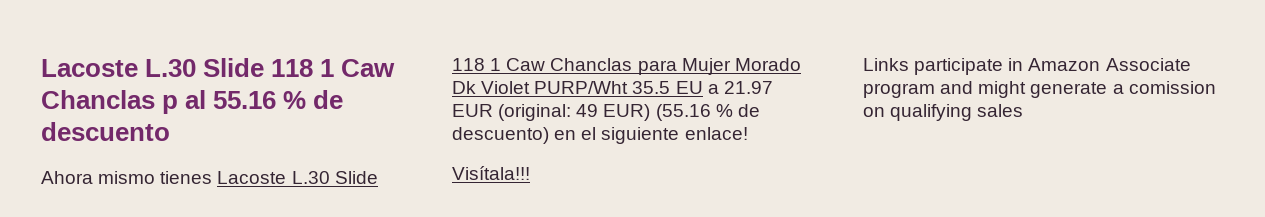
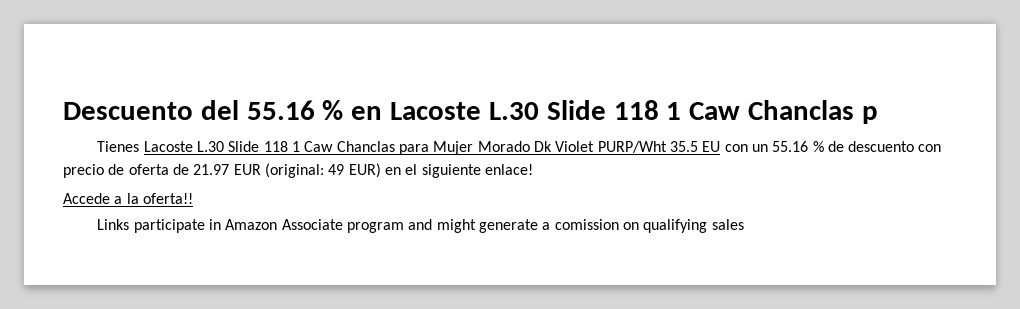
- Lacoste L.30 Slide 118 1 Caw Chanclas p al 55.16 % de descuento
- Ahora mismo tienes Lacoste L.30 Slide 118 1 Caw Chanclas para Mujer Morado Dk Violet PURP/Wht 35.5 EU a 21.97 EUR (original: 49 EUR) (55.16 % de descuento) en el siguiente enlace!
+ Descuento del 55.16 % en Lacoste L.30 Slide 118 1 Caw Chanclas p
+ Tienes Lacoste L.30 Slide 118 1 Caw Chanclas para Mujer Morado Dk Violet PURP/Wht 35.5 EU con un 55.16 % de descuento con precio de oferta de 21.97 EUR (original: 49 EUR) en el siguiente enlace!
- Visítala!!!
+ Accede a la oferta!!

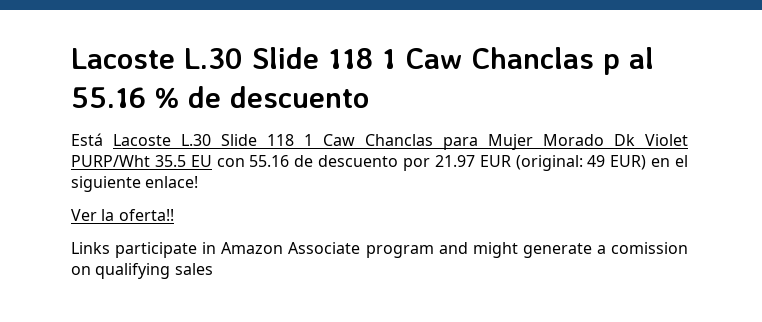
- Descuento del 55.16 % en Lacoste L.30 Slide 118 1 Caw Chanclas p
- Tienes Lacoste L.30 Slide 118 1 Caw Chanclas para Mujer Morado Dk Violet PURP/Wht 35.5 EU con un 55.16 % de descuento con precio de oferta de 21.97 EUR (original: 49 EUR) en el siguiente enlace!
+ Lacoste L.30 Slide 118 1 Caw Chanclas p al 55.16 % de descuento
+ Está Lacoste L.30 Slide 118 1 Caw Chanclas para Mujer Morado Dk Violet PURP/Wht 35.5 EU con 55.16 de descuento por 21.97 EUR (original: 49 EUR) en el siguiente enlace!
- Accede a la oferta!!
+ Ver la oferta!!

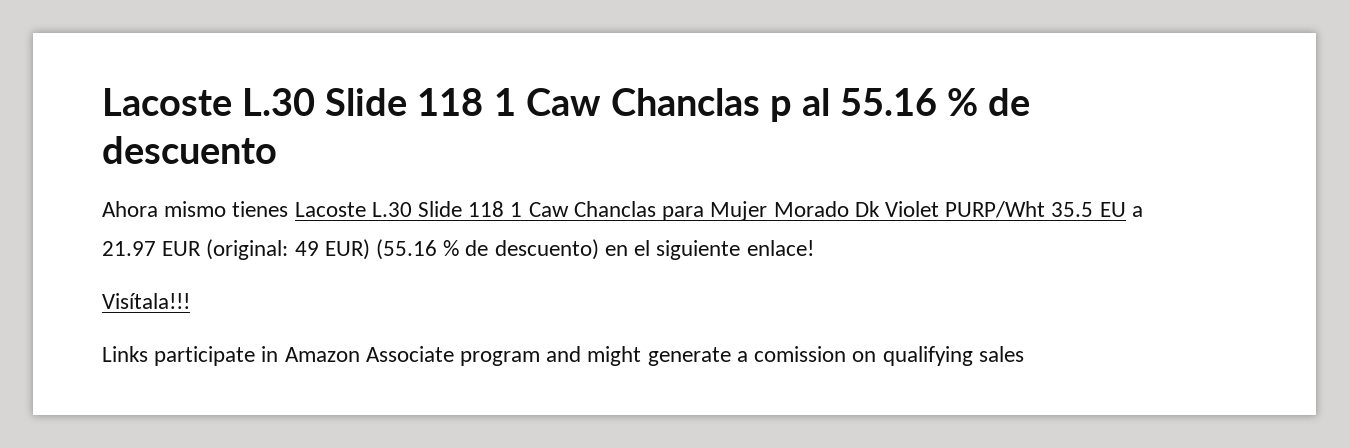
- Está Lacoste L.30 Slide 118 1 Caw Chanclas para Mujer Morado Dk Violet PURP/Wht 35.5 EU con 55.16 de descuento por 21.97 EUR (original: 49 EUR) en el siguiente enlace!
+ Ahora mismo tienes Lacoste L.30 Slide 118 1 Caw Chanclas para Mujer Morado Dk Violet PURP/Wht 35.5 EU a 21.97 EUR (original: 49 EUR) (55.16 % de descuento) en el siguiente enlace!
- Ver la oferta!!
+ Visítala!!!

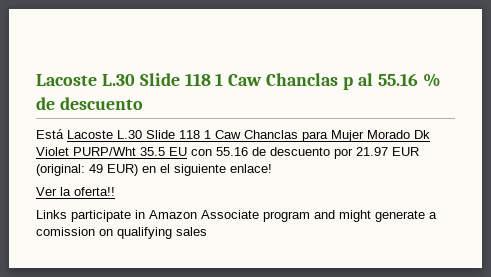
- Ahora mismo tienes Lacoste L.30 Slide 118 1 Caw Chanclas para Mujer Morado Dk Violet PURP/Wht 35.5 EU a 21.97 EUR (original: 49 EUR) (55.16 % de descuento) en el siguiente enlace!
+ Está Lacoste L.30 Slide 118 1 Caw Chanclas para Mujer Morado Dk Violet PURP/Wht 35.5 EU con 55.16 de descuento por 21.97 EUR (original: 49 EUR) en el siguiente enlace!
- Visítala!!!
+ Ver la oferta!!

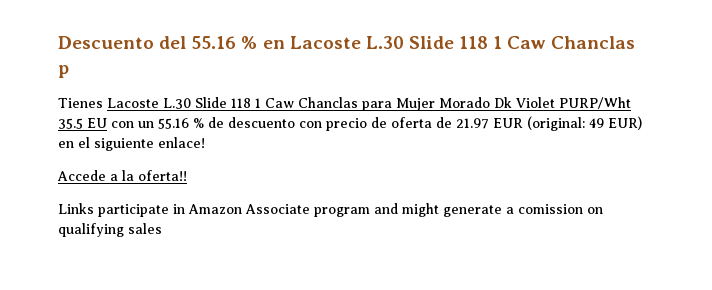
- Lacoste L.30 Slide 118 1 Caw Chanclas p al 55.16 % de descuento
- Está Lacoste L.30 Slide 118 1 Caw Chanclas para Mujer Morado Dk Violet PURP/Wht 35.5 EU con 55.16 de descuento por 21.97 EUR (original: 49 EUR) en el siguiente enlace!
+ Descuento del 55.16 % en Lacoste L.30 Slide 118 1 Caw Chanclas p
+ Tienes Lacoste L.30 Slide 118 1 Caw Chanclas para Mujer Morado Dk Violet PURP/Wht 35.5 EU con un 55.16 % de descuento con precio de oferta de 21.97 EUR (original: 49 EUR) en el siguiente enlace!
- Ver la oferta!!
+ Accede a la oferta!!

